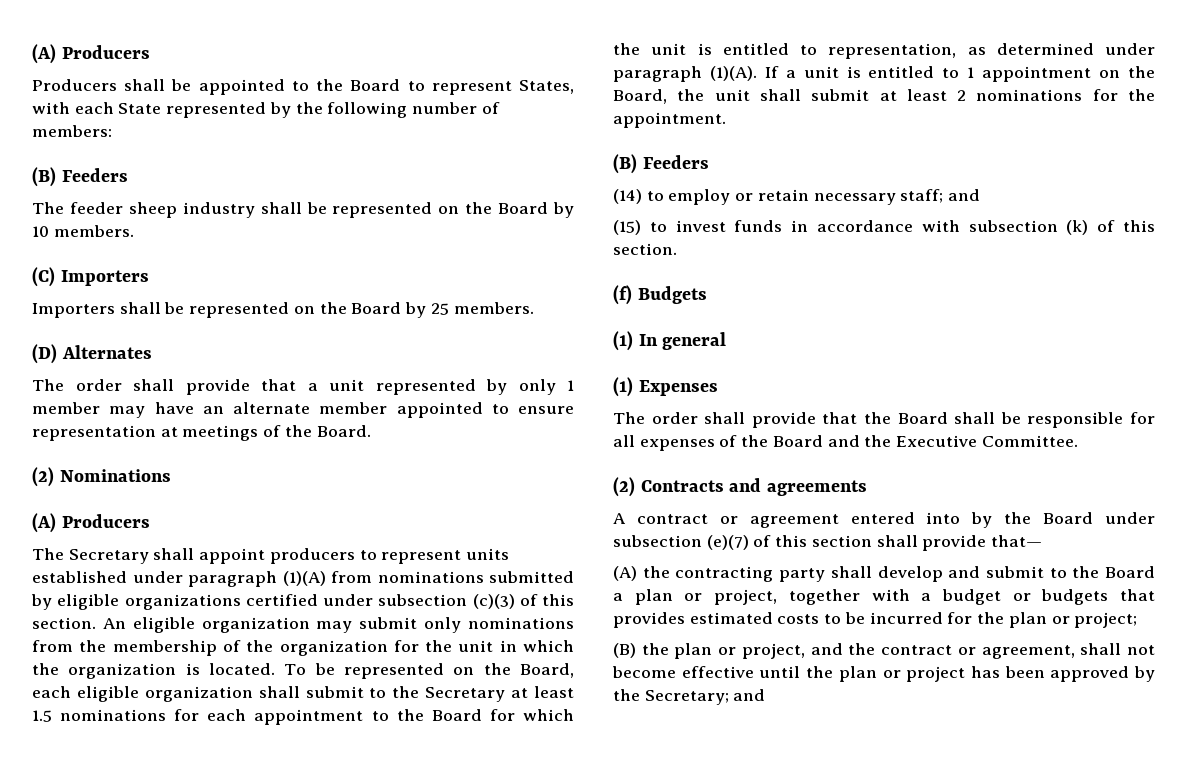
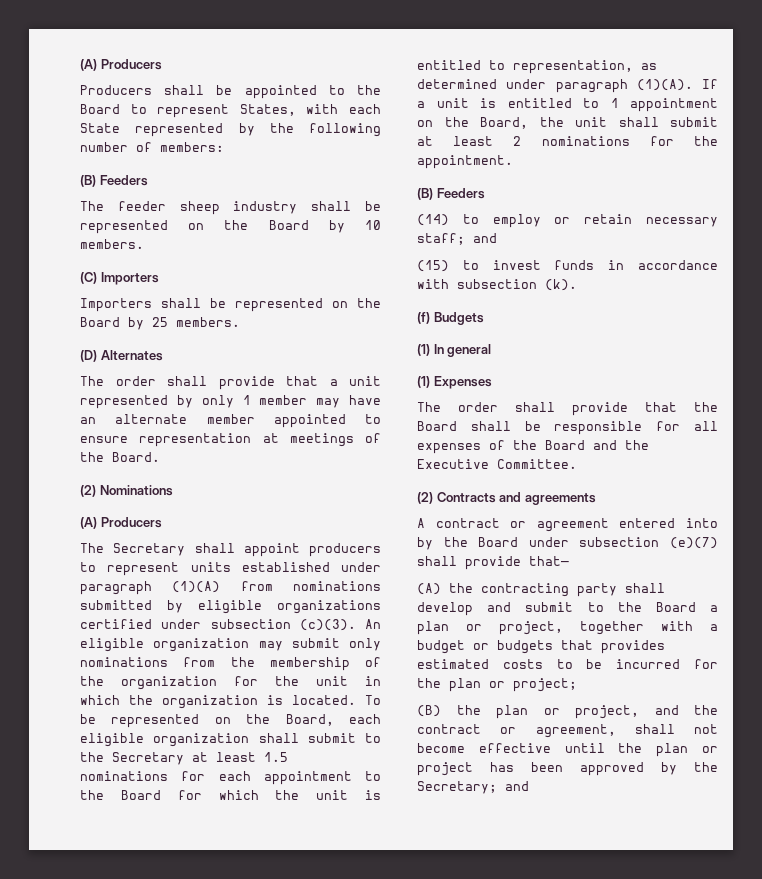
- The Secretary shall appoint producers to represent units established under paragraph (1)(A) from nominations submitted by eligible organizations certified under subsection (c)(3) of this section.
+ The Secretary shall appoint producers to represent units established under paragraph (1)(A) from nominations submitted by eligible organizations certified under subsection (c)(3).
- (15) to invest funds in accordance with subsection (k) of this section.
+ (15) to invest funds in accordance with subsection (k).
- A contract or agreement entered into by the Board under subsection (e)(7) of this section shall provide that—
+ A contract or agreement entered into by the Board under subsection (e)(7) shall provide that—

